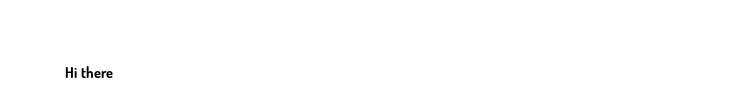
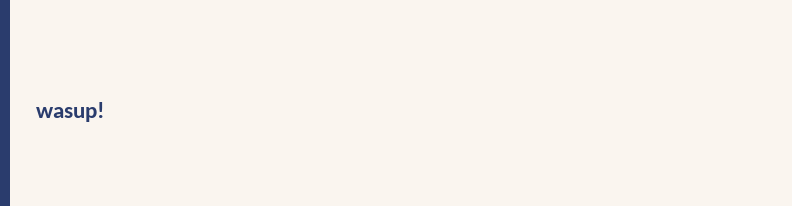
- Hi there
+ wasup!

